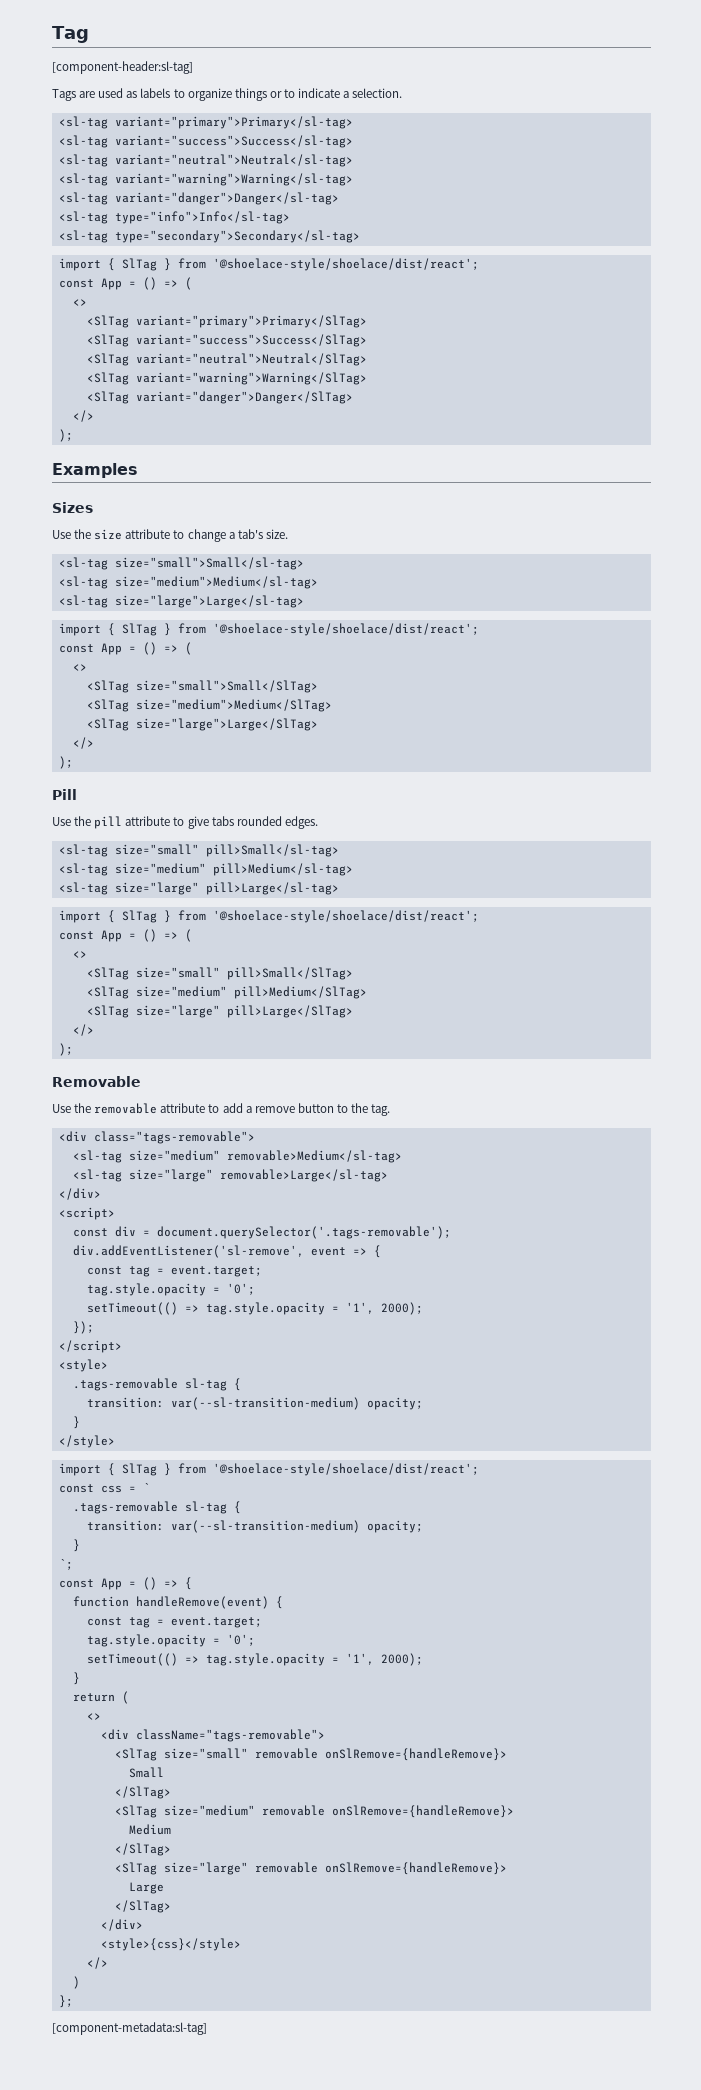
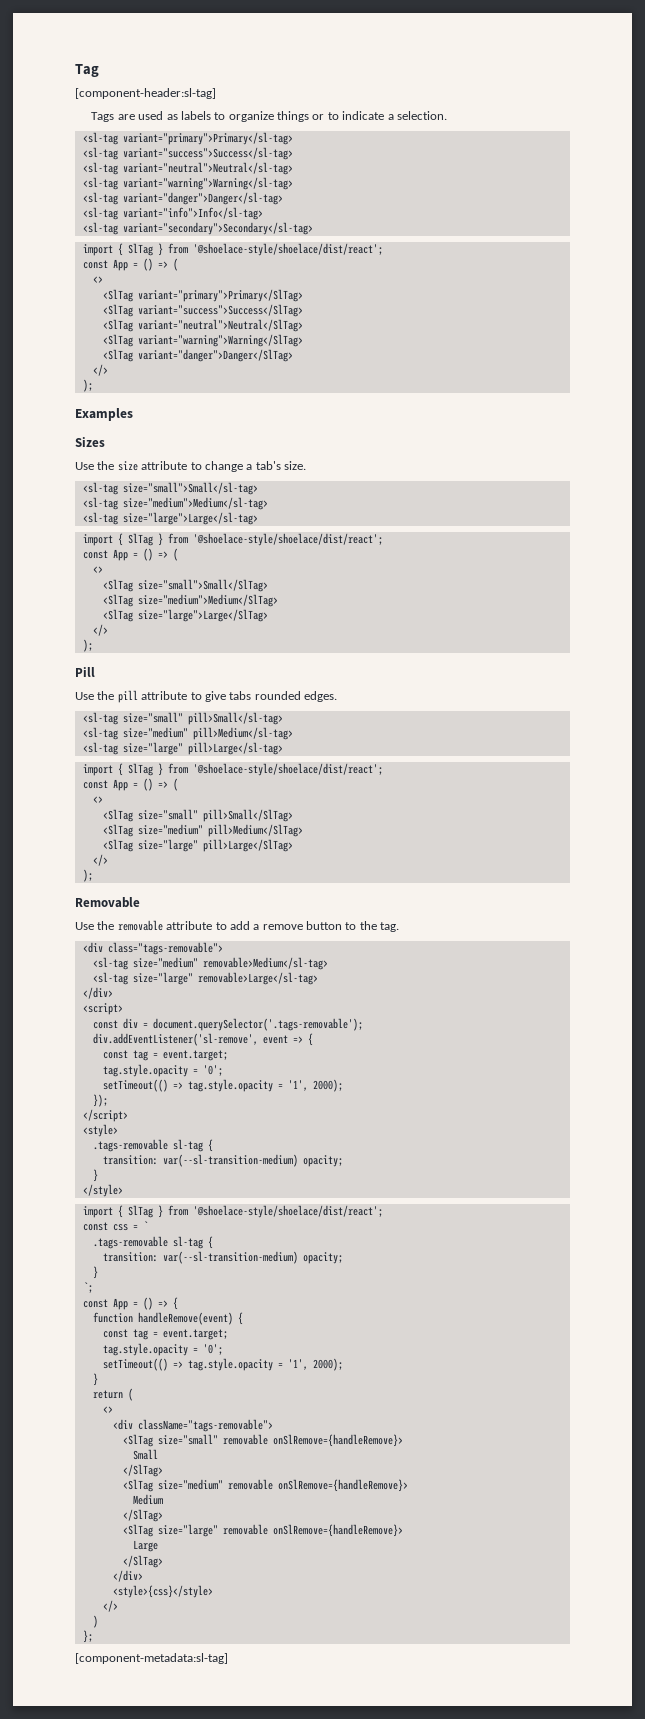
- <sl-tag type="info">Info</sl-tag>
- <sl-tag type="secondary">Secondary</sl-tag>
+ <sl-tag variant="info">Info</sl-tag>
+ <sl-tag variant="secondary">Secondary</sl-tag>

